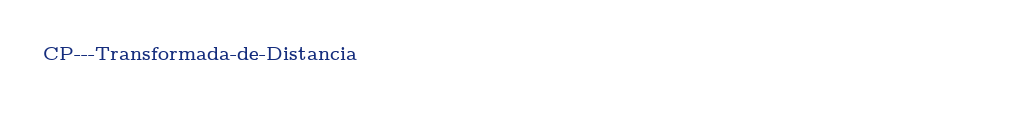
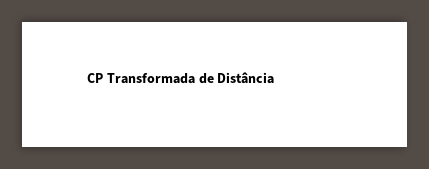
- CP---Transformada-de-Distancia
+ CP Transformada de Distância

